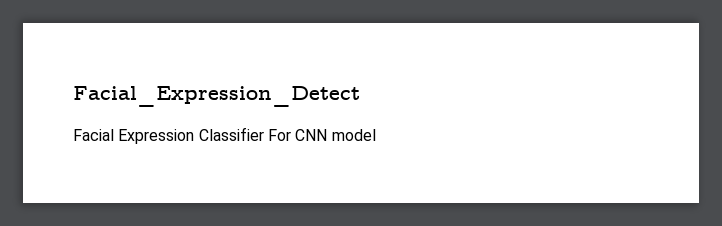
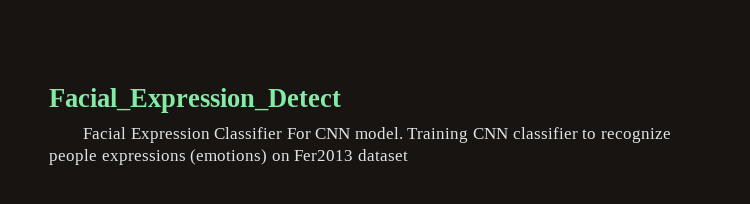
- Facial Expression Classifier For CNN model
+ Facial Expression Classifier For CNN model. Training CNN classifier to recognize people expressions (emotions) on Fer2013 dataset

